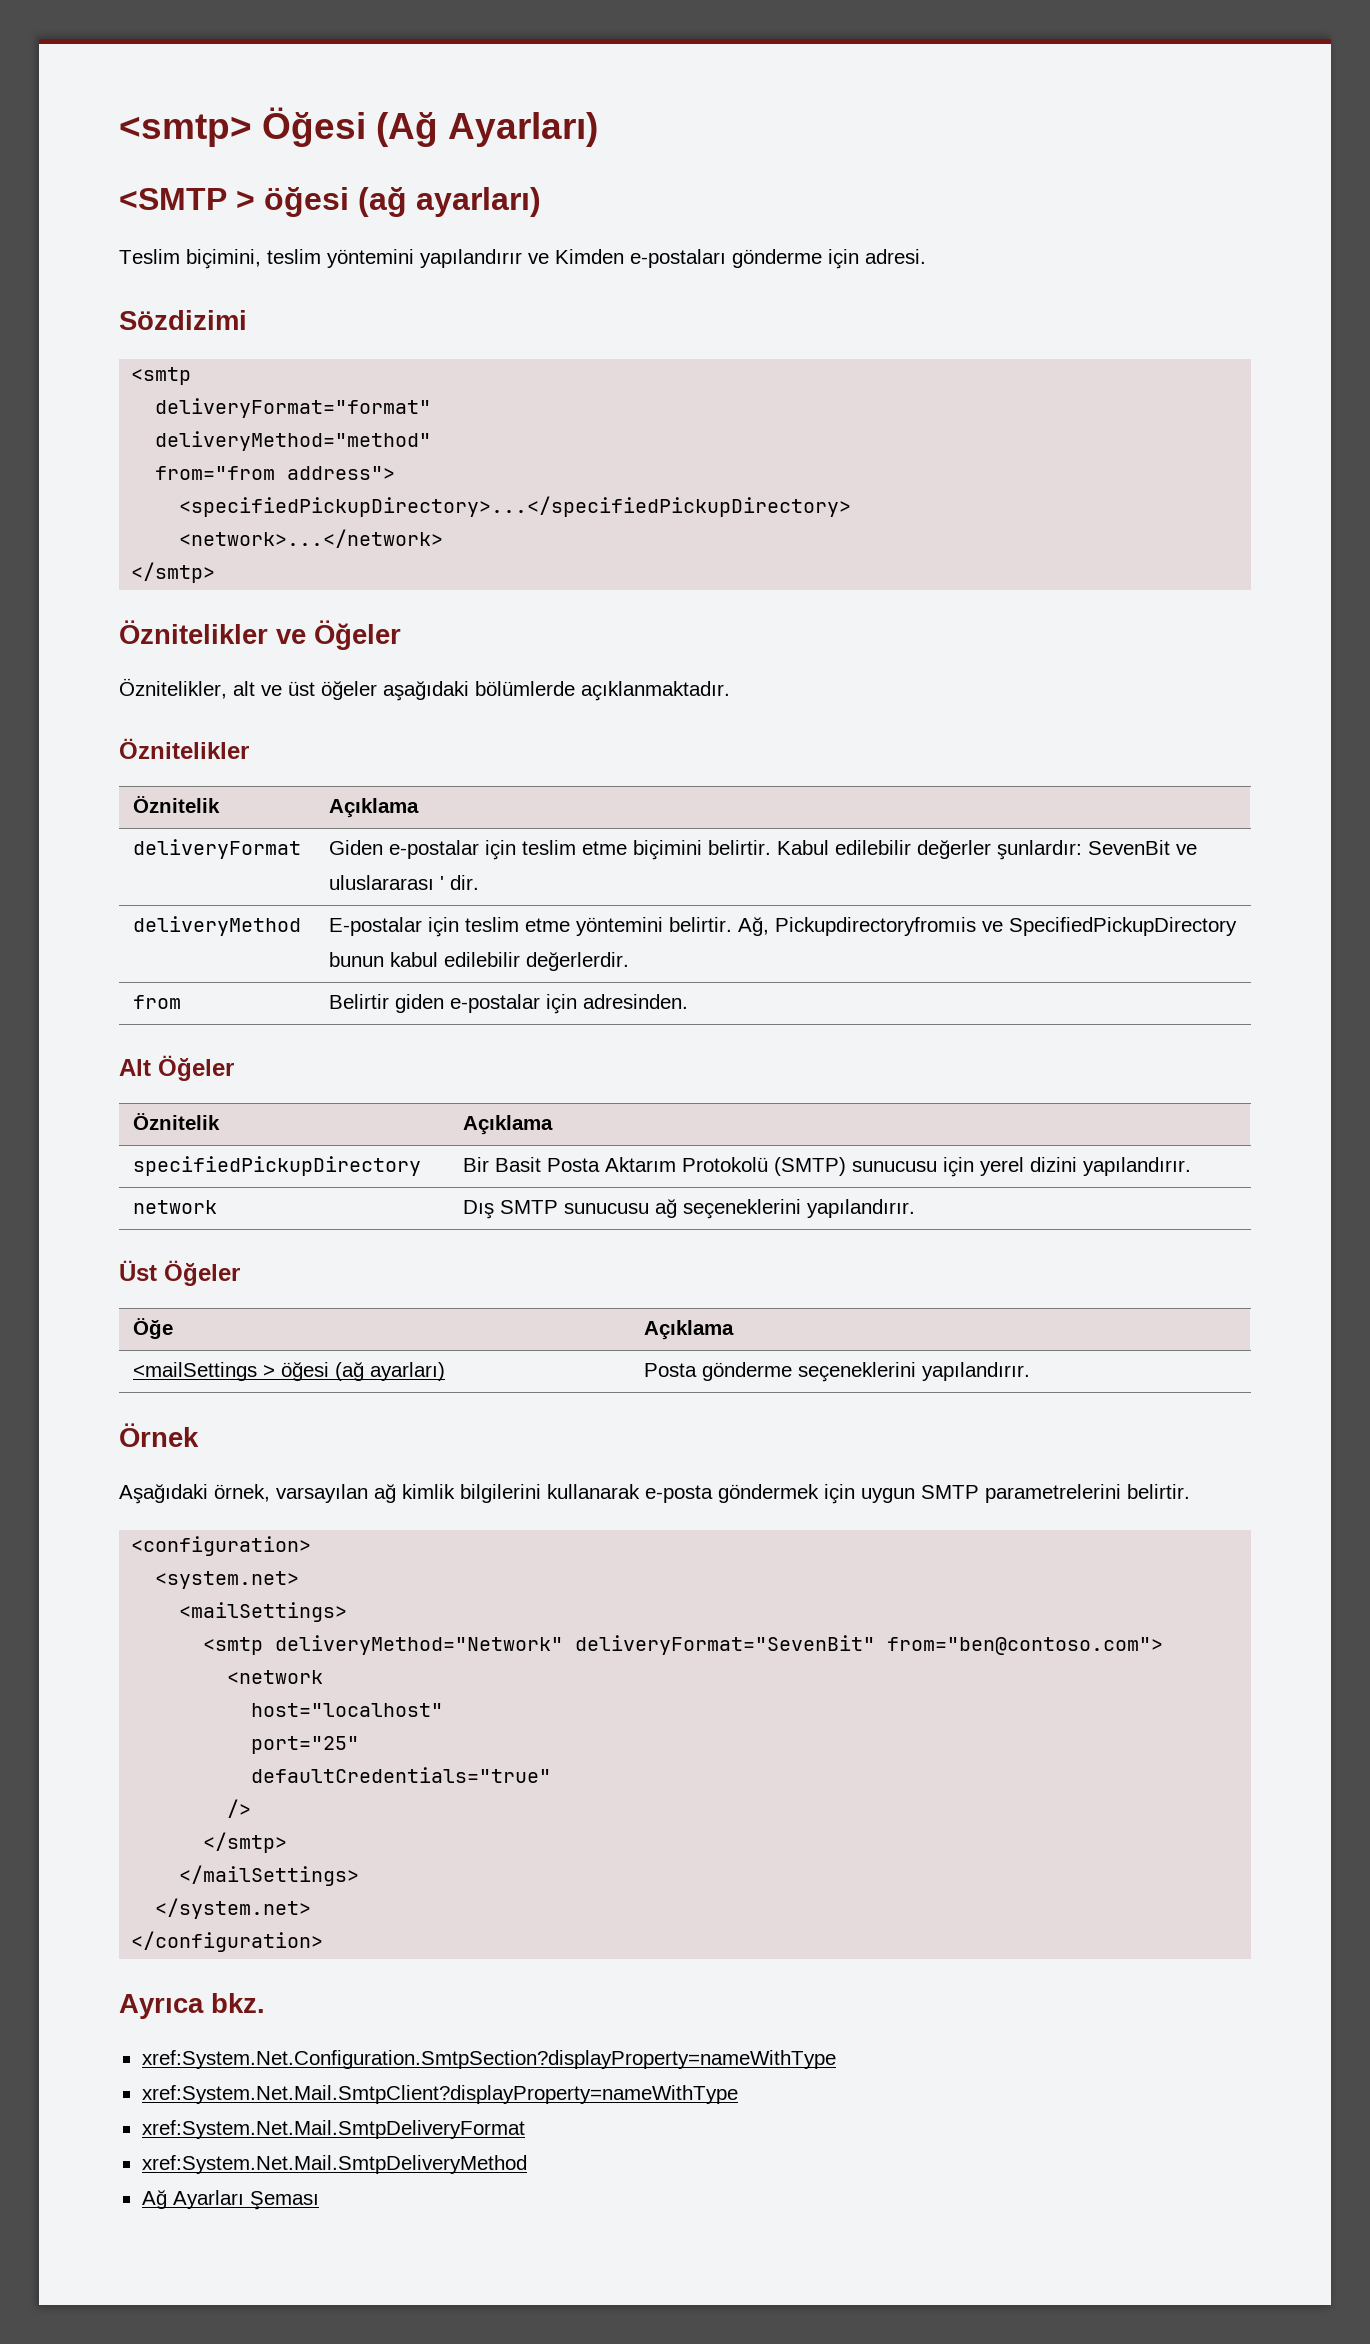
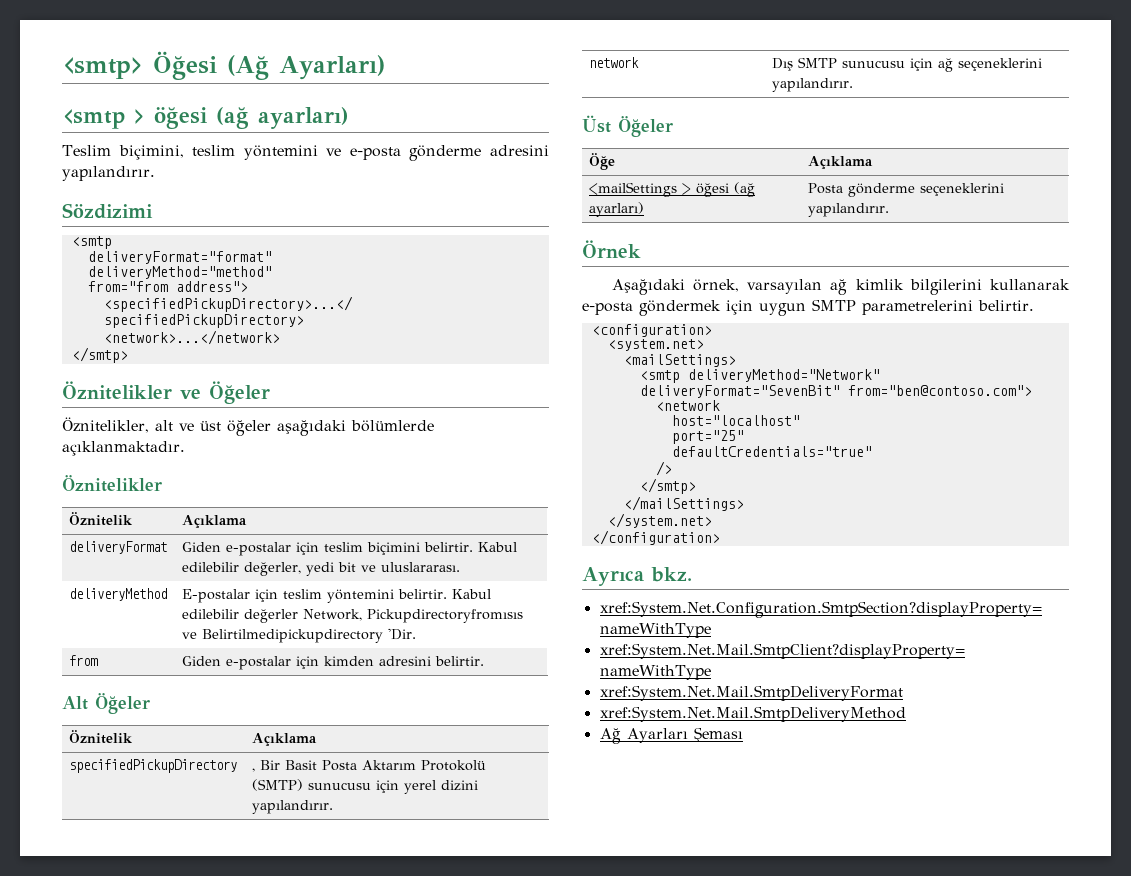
- <SMTP > öğesi (ağ ayarları)
+ <smtp > öğesi (ağ ayarları)
- Teslim biçimini, teslim yöntemini yapılandırır ve Kimden e-postaları gönderme için adresi.
+ Teslim biçimini, teslim yöntemini ve e-posta gönderme adresini yapılandırır.
- deliveryFormat | Giden e-postalar için teslim etme biçimini belirtir. Kabul edilebilir değerler şunlardır: SevenBit ve uluslararası ' dir.
+ deliveryFormat | Giden e-postalar için teslim biçimini belirtir. Kabul edilebilir değerler, yedi bit ve uluslararası.
- deliveryMethod | E-postalar için teslim etme yöntemini belirtir. Ağ, Pickupdirectoryfromıis ve SpecifiedPickupDirectory bunun kabul edilebilir değerlerdir.
- from | Belirtir giden e-postalar için adresinden.
+ deliveryMethod | E-postalar için teslim yöntemini belirtir. Kabul edilebilir değerler Network, Pickupdirectoryfromısıs ve Belirtilmedipickupdirectory 'Dir.
+ from | Giden e-postalar için kimden adresini belirtir.
- specifiedPickupDirectory | Bir Basit Posta Aktarım Protokolü (SMTP) sunucusu için yerel dizini yapılandırır.
+ specifiedPickupDirectory | , Bir Basit Posta Aktarım Protokolü (SMTP) sunucusu için yerel dizini yapılandırır.
- network | Dış SMTP sunucusu ağ seçeneklerini yapılandırır.
+ network | Dış SMTP sunucusu için ağ seçeneklerini yapılandırır.

